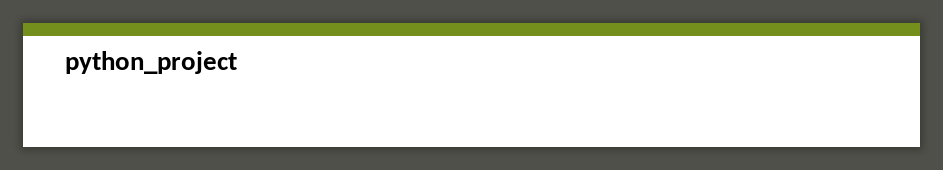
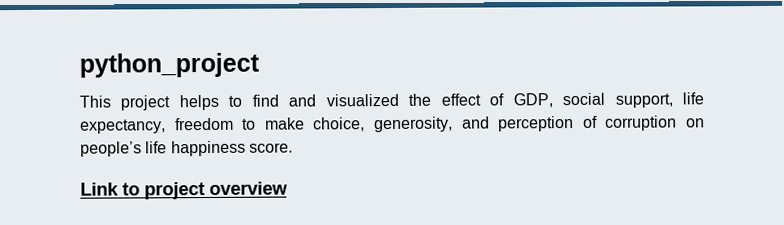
+ This project helps to find and visualized the effect of GDP, social support, life expectancy, freedom to make choice, generosity, and perception of corruption on people’s life happiness score.
+ Link to project overview

